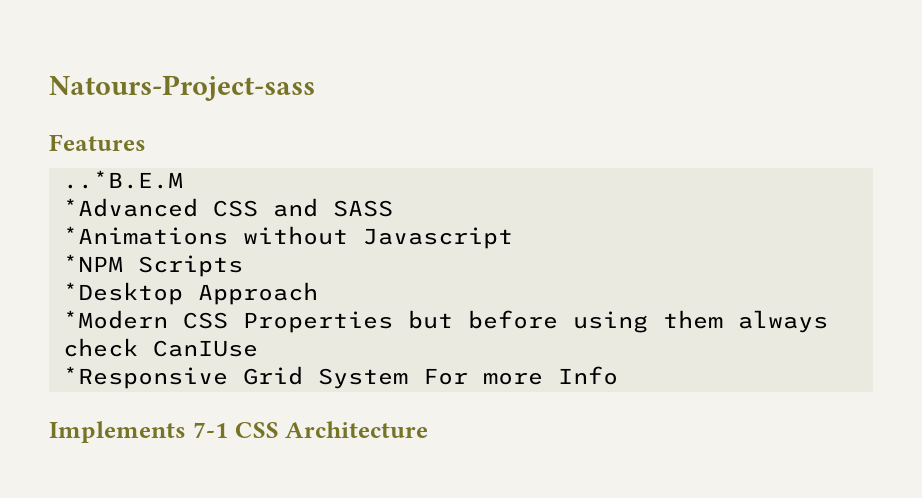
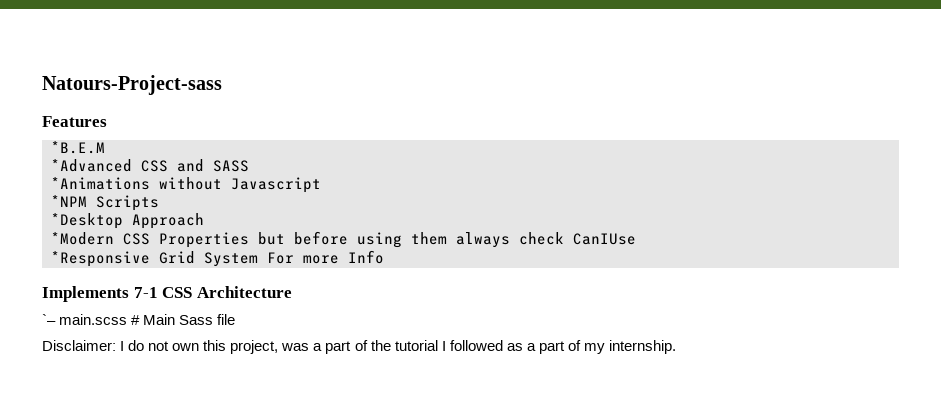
- ..*B.E.M
+ *B.E.M
+ `– main.scss # Main Sass file
+ Disclaimer: I do not own this project, was a part of the tutorial I followed as a part of my internship.

